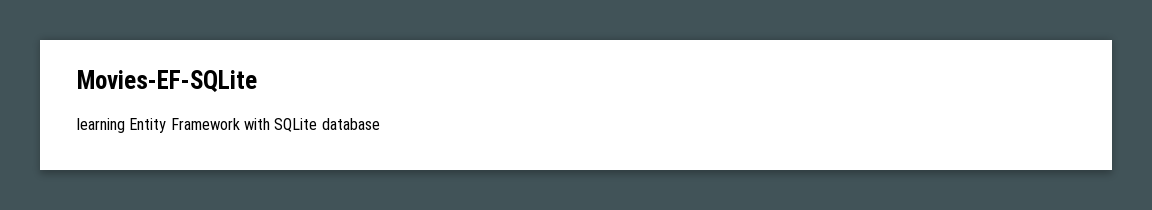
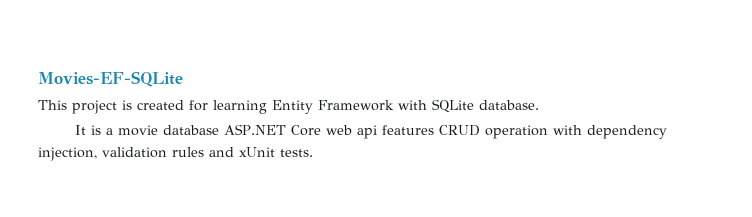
- learning Entity Framework with SQLite database
+ This project is created for learning Entity Framework with SQLite database.
+ It is a movie database ASP.NET Core web api features CRUD operation with dependency injection, validation rules and xUnit tests.

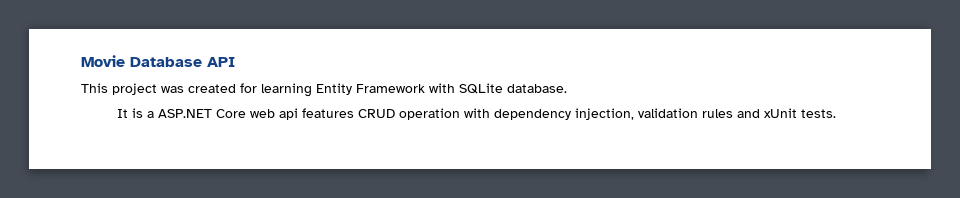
- Movies-EF-SQLite
+ Movie Database API
- This project is created for learning Entity Framework with SQLite database.
+ This project was created for learning Entity Framework with SQLite database.
- It is a movie database ASP.NET Core web api features CRUD operation with dependency injection, validation rules and xUnit tests.
+ It is a ASP.NET Core web api features CRUD operation with dependency injection, validation rules and xUnit tests.

